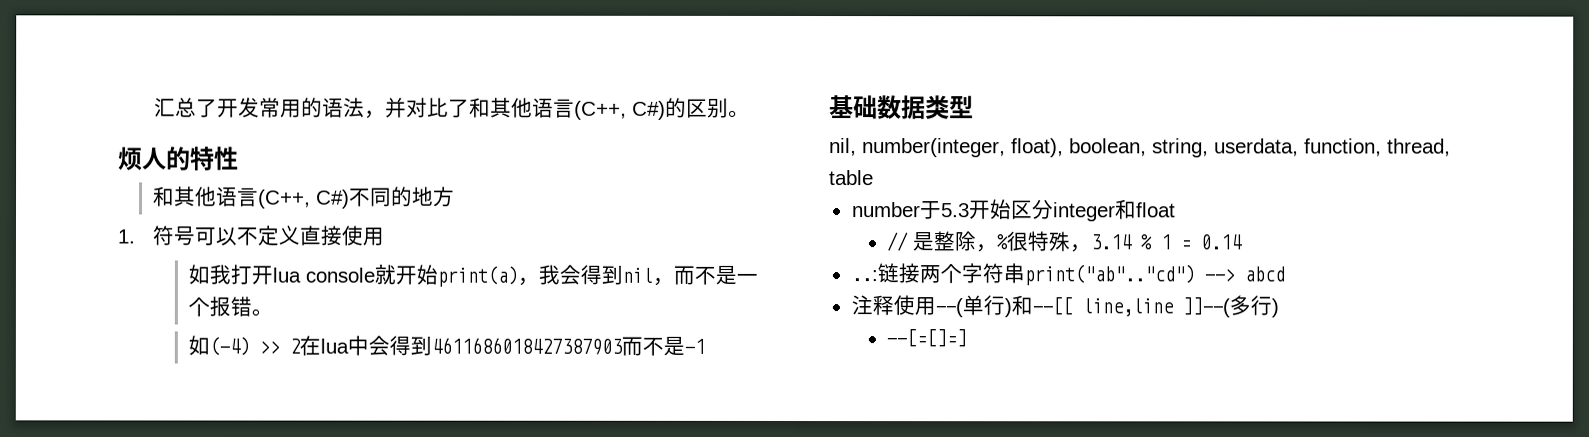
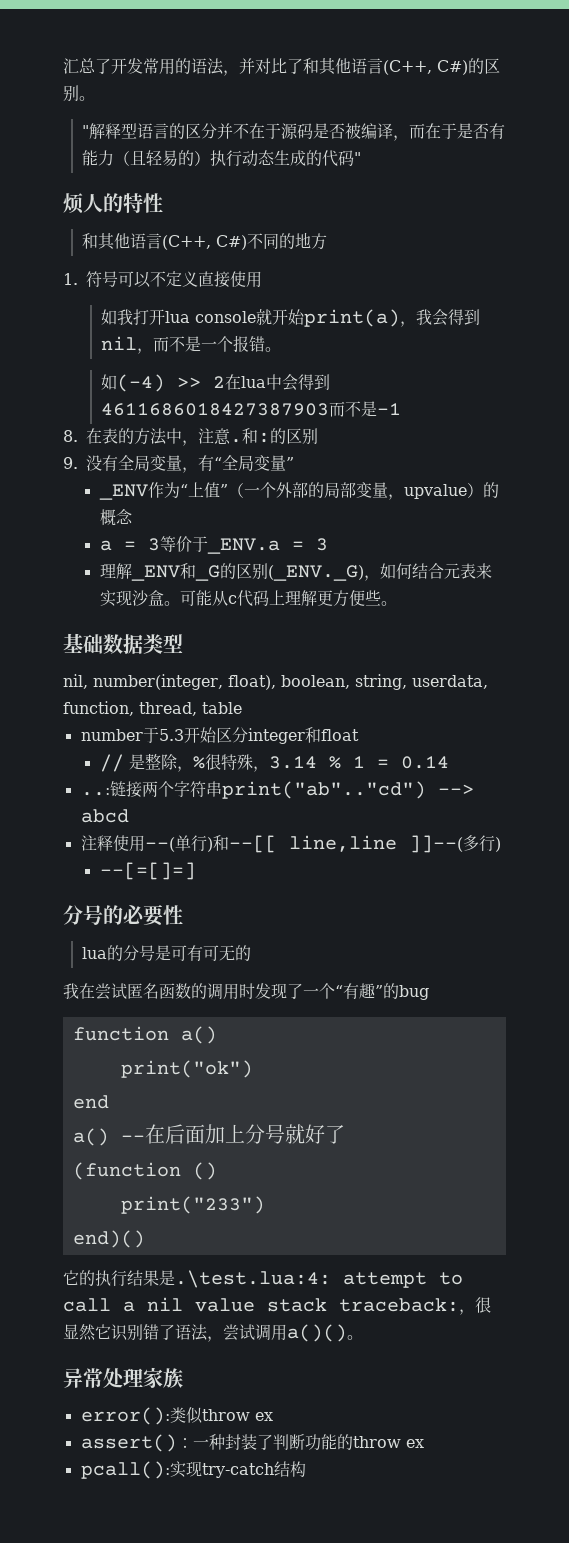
+ "解释型语言的区分并不在于源码是否被编译，而在于是否有能力（且轻易的）执行动态生成的代码"
+ 8.在表的方法中，注意.和:的区别
+ 9.没有全局变量，有“全局变量”
+ _ENV作为“上值”（一个外部的局部变量，upvalue）的概念
+ a = 3等价于_ENV.a = 3
+ 理解_ENV和_G的区别(_ENV._G)，如何结合元表来实现沙盒。可能从c代码上理解更方便些。
+ 分号的必要性
+ lua的分号是可有可无的
+ 我在尝试匿名函数的调用时发现了一个“有趣”的bug
+ function a()
+ print("ok")
+ end
+ a() --在后面加上分号就好了
+ (function ()
+ print("233")
+ end)()
+ 它的执行结果是.\test.lua:4: attempt to call a nil value stack traceback:，很显然它识别错了语法，尝试调用a()()。
+ 异常处理家族
+ error():类似throw ex
+ assert()：一种封装了判断功能的throw ex
+ pcall():实现try-catch结构

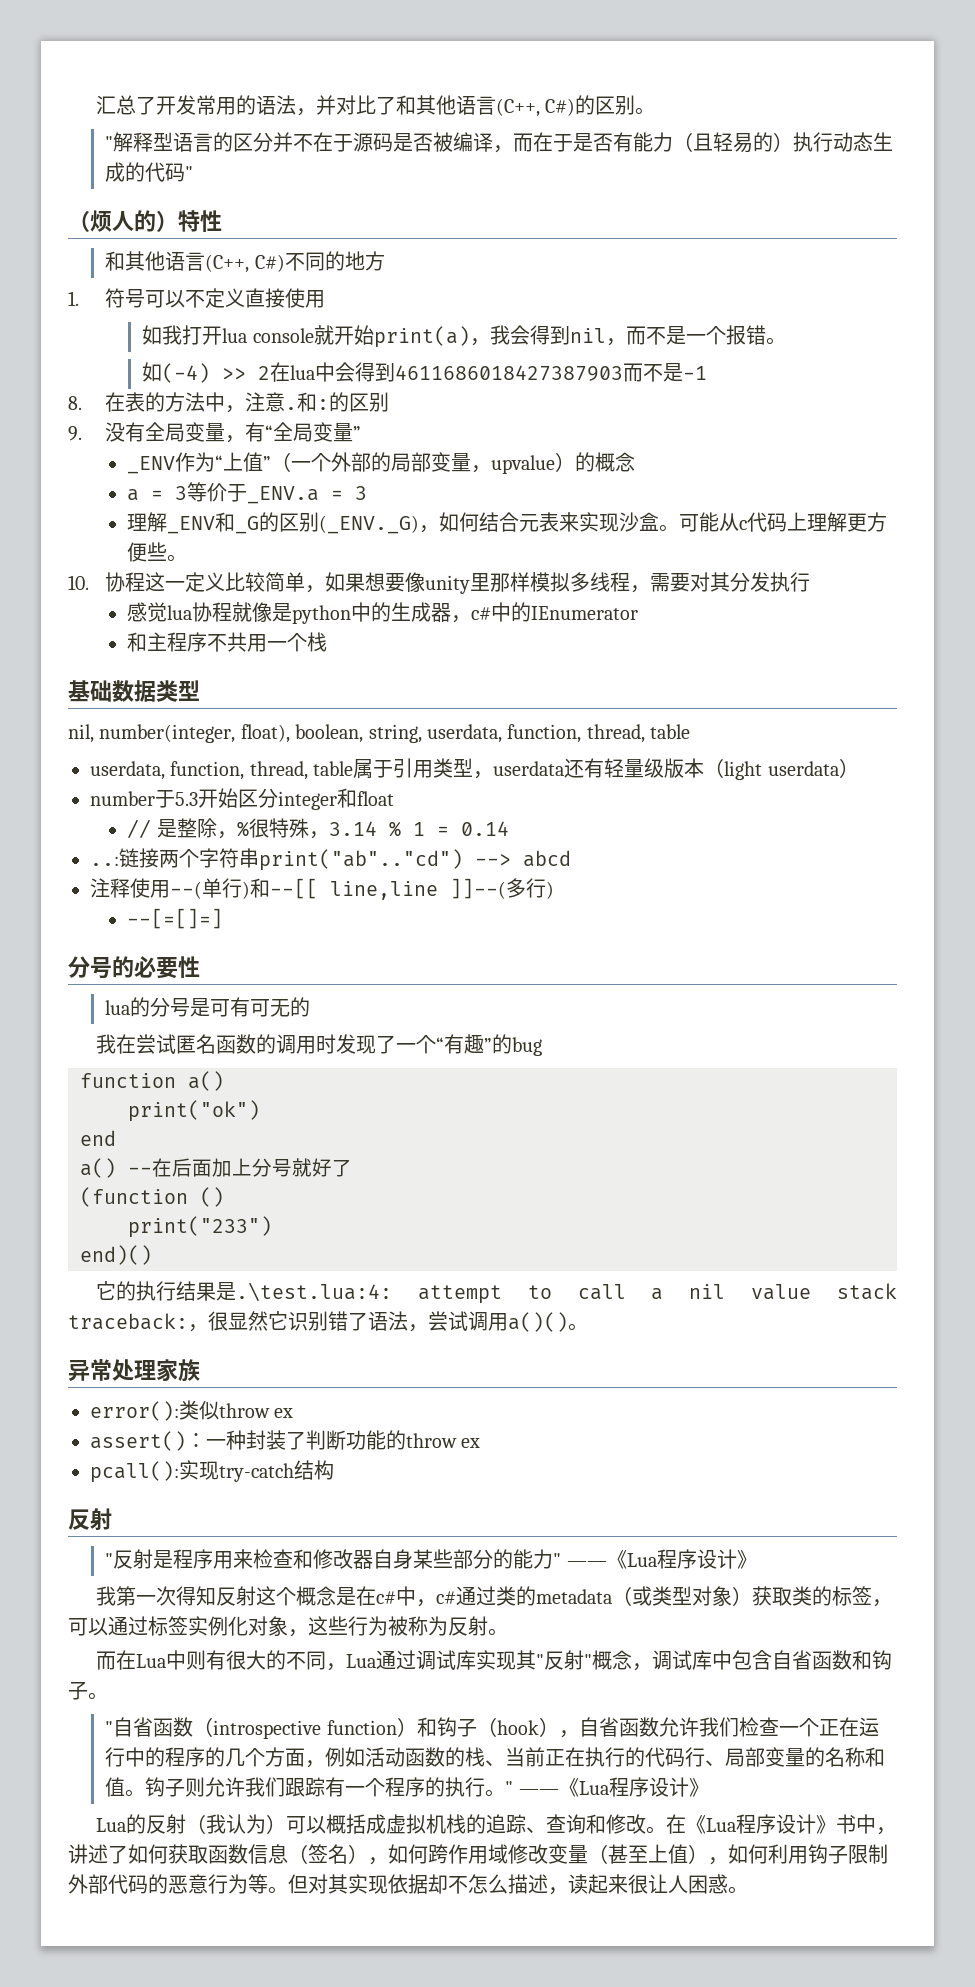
- 烦人的特性
+ （烦人的）特性
+ 10.协程这一定义比较简单，如果想要像unity里那样模拟多线程，需要对其分发执行
+ 感觉lua协程就像是python中的生成器，c#中的IEnumerator
+ 和主程序不共用一个栈
+ userdata, function, thread, table属于引用类型，userdata还有轻量级版本（light userdata）
  pcall():实现try-catch结构
+ 反射
+ "反射是程序用来检查和修改器自身某些部分的能力" ——《Lua程序设计》
+ 我第一次得知反射这个概念是在c#中，c#通过类的metadata（或类型对象）获取类的标签，可以通过标签实例化对象，这些行为被称为反射。
+ 而在Lua中则有很大的不同，Lua通过调试库实现其"反射"概念，调试库中包含自省函数和钩子。
+ "自省函数（introspective function）和钩子（hook），自省函数允许我们检查一个正在运行中的程序的几个方面，例如活动函数的栈、当前正在执行的代码行、局部变量的名称和值。钩子则允许我们跟踪有一个程序的执行。" ——《Lua程序设计》
+ Lua的反射（我认为）可以概括成虚拟机栈的追踪、查询和修改。在《Lua程序设计》书中，讲述了如何获取函数信息（签名），如何跨作用域修改变量（甚至上值），如何利用钩子限制外部代码的恶意行为等。但对其实现依据却不怎么描述，读起来很让人困惑。

